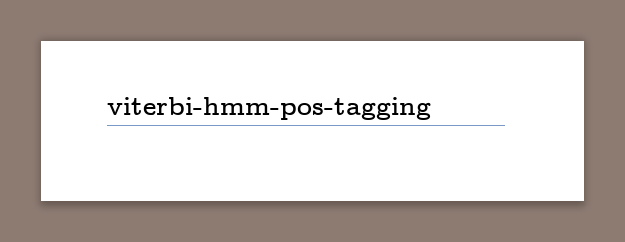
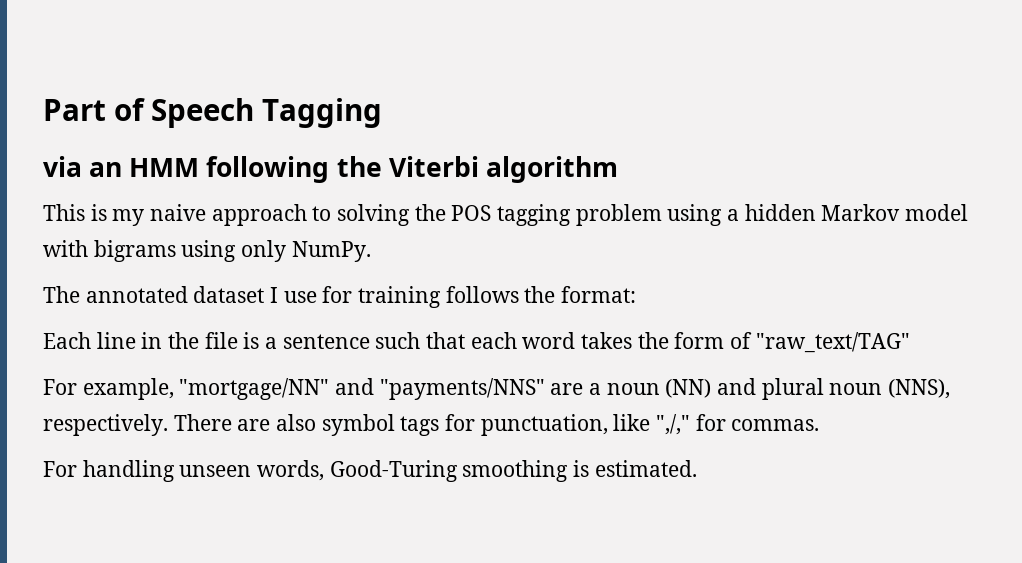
- viterbi-hmm-pos-tagging
+ Part of Speech Tagging
+ via an HMM following the Viterbi algorithm
+ This is my naive approach to solving the POS tagging problem using a hidden Markov model with bigrams using only NumPy.
+ The annotated dataset I use for training follows the format:
+ Each line in the file is a sentence such that each word takes the form of "raw_text/TAG"
+ For example, "mortgage/NN" and "payments/NNS" are a noun (NN) and plural noun (NNS), respectively. There are also symbol tags for punctuation, like ",/," for commas.
+ For handling unseen words, Good-Turing smoothing is estimated.

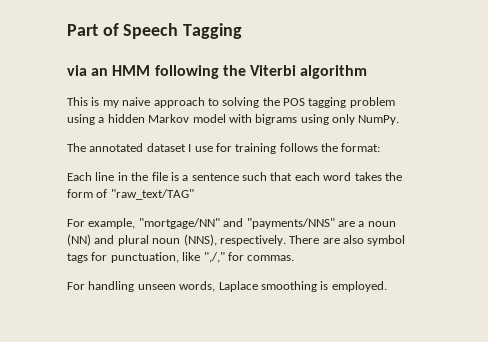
- For handling unseen words, Good-Turing smoothing is estimated.
+ For handling unseen words, Laplace smoothing is employed.

